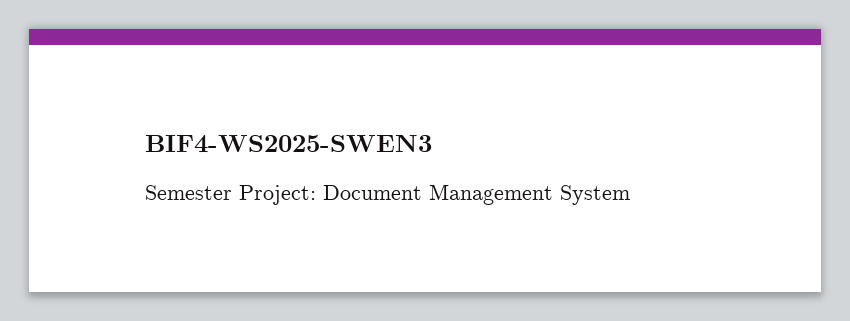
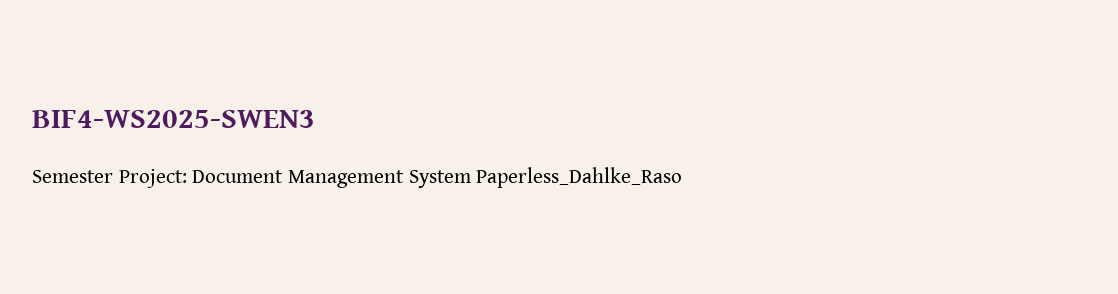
- Semester Project: Document Management System
+ Semester Project: Document Management System Paperless_Dahlke_Raso

